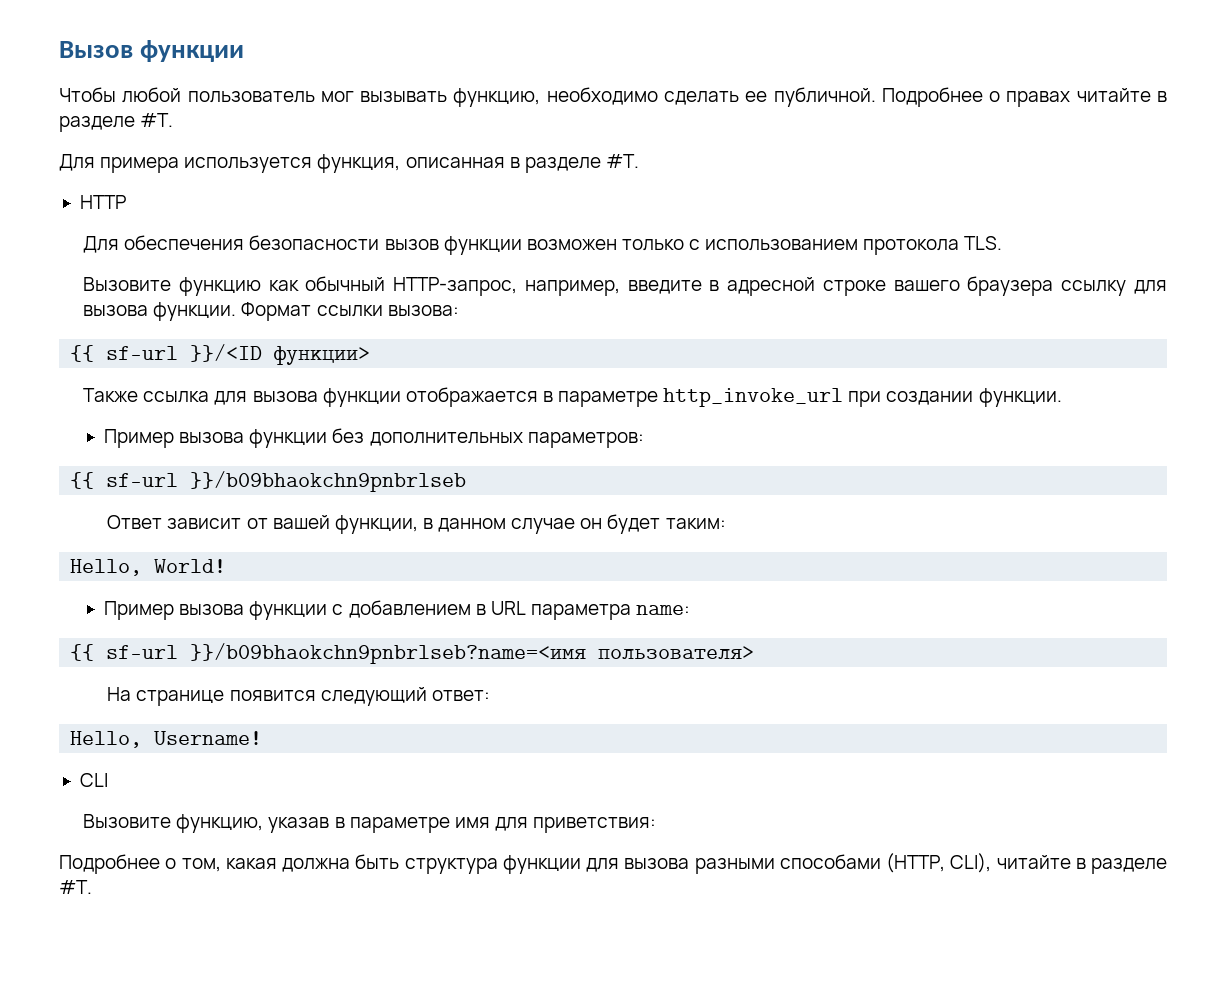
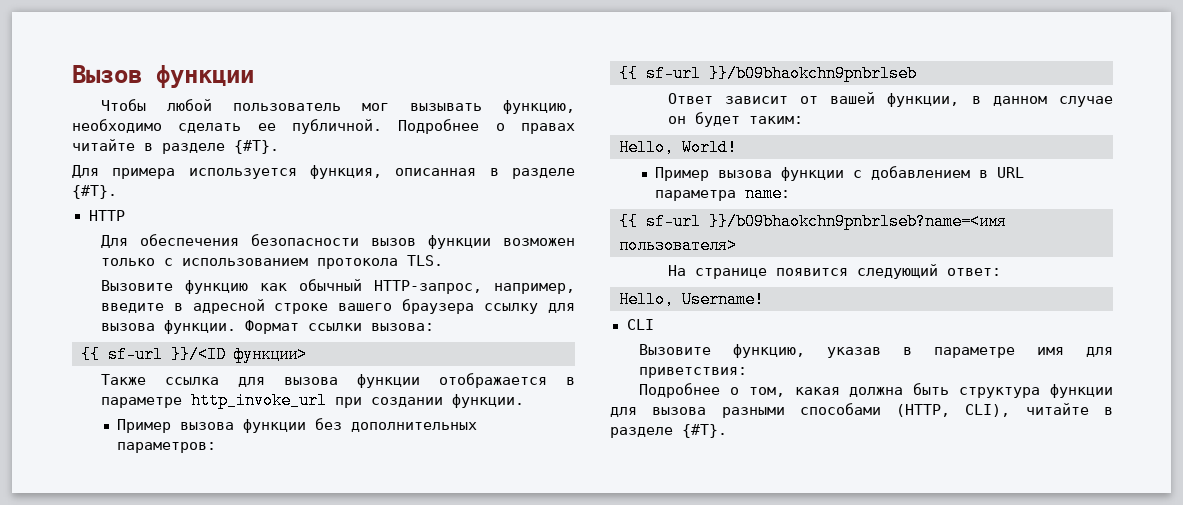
- Подробнее о правах читайте в разделе #T.
+ Подробнее о правах читайте в разделе {#T}.
- Для примера используется функция, описанная в разделе #T.
+ Для примера используется функция, описанная в разделе {#T}.
- Подробнее о том, какая должна быть структура функции для вызова разными способами (HTTP, CLI), читайте в разделе #T.
+ Подробнее о том, какая должна быть структура функции для вызова разными способами (HTTP, CLI), читайте в разделе {#T}.

